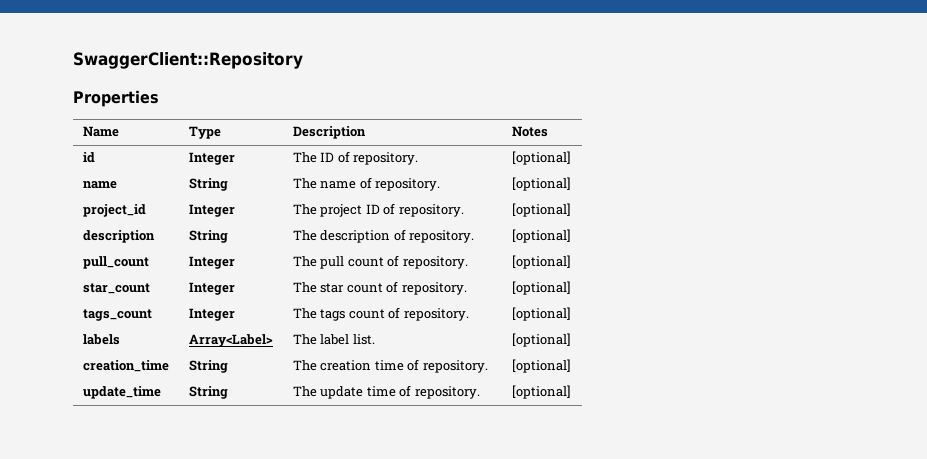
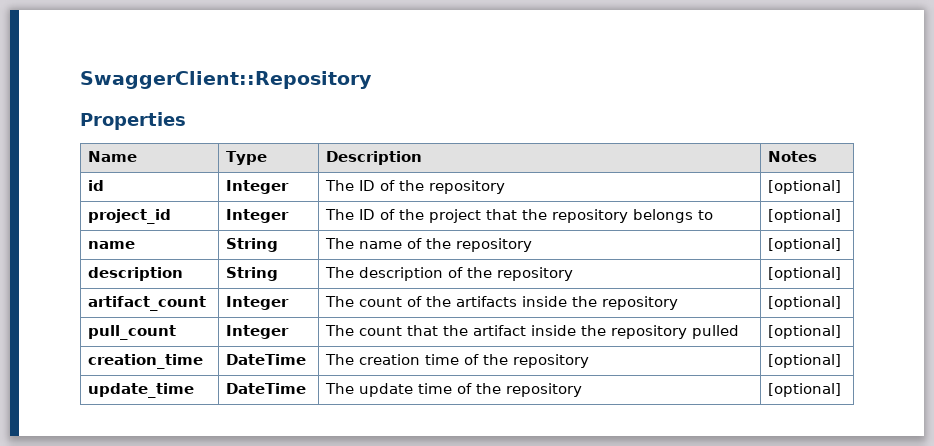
- id | Integer | The ID of repository. | [optional]
+ id | Integer | The ID of the repository | [optional]
+ project_id | Integer | The ID of the project that the repository belongs to | [optional]
- name | String | The name of repository. | [optional]
- project_id | Integer | The project ID of repository. | [optional]
+ name | String | The name of the repository | [optional]
- description | String | The description of repository. | [optional]
- pull_count | Integer | The pull count of repository. | [optional]
- star_count | Integer | The star count of repository. | [optional]
- tags_count | Integer | The tags count of repository. | [optional]
- labels | Array<Label> | The label list. | [optional]
+ description | String | The description of the repository | [optional]
+ artifact_count | Integer | The count of the artifacts inside the repository | [optional]
+ pull_count | Integer | The count that the artifact inside the repository pulled | [optional]
- creation_time | String | The creation time of repository. | [optional]
+ creation_time | DateTime | The creation time of the repository | [optional]
- update_time | String | The update time of repository. | [optional]
+ update_time | DateTime | The update time of the repository | [optional]

